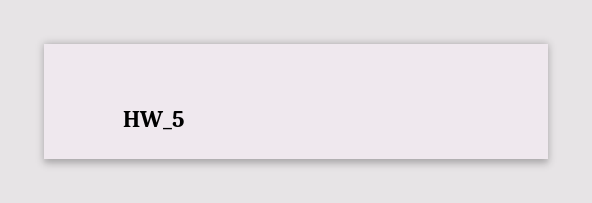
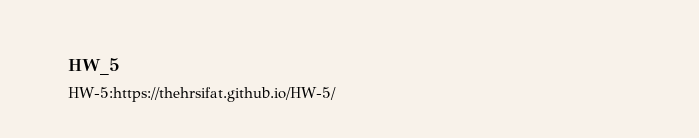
+ HW-5:https://thehrsifat.github.io/HW-5/

